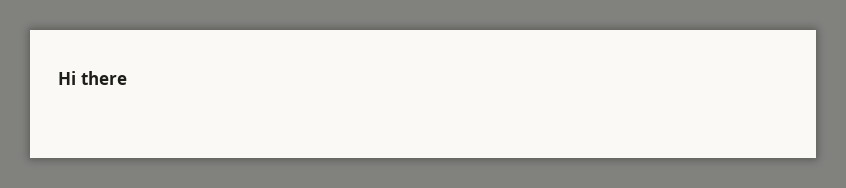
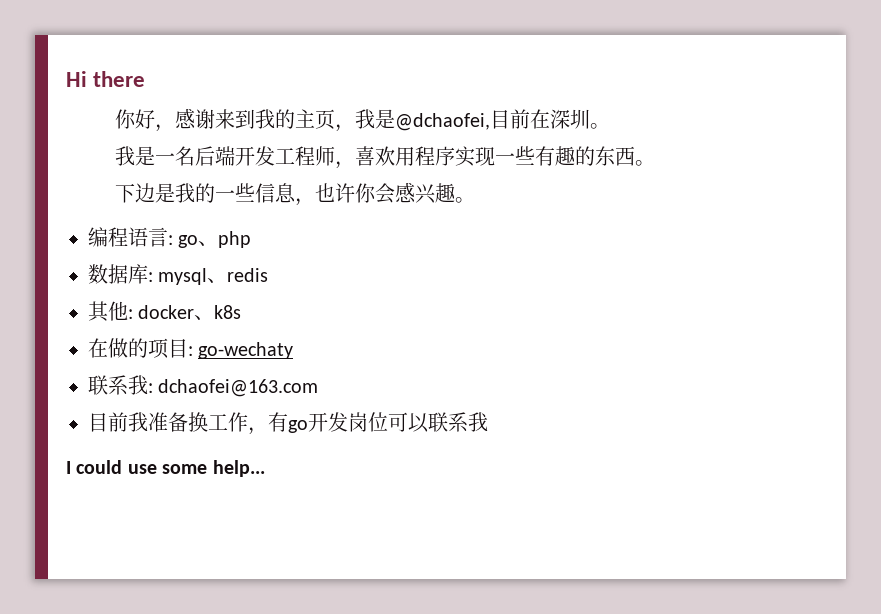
+ 你好，感谢来到我的主页，我是@dchaofei,目前在深圳。
+ 我是一名后端开发工程师，喜欢用程序实现一些有趣的东西。
+ 下边是我的一些信息，也许你会感兴趣。
+ 编程语言: go、php
+ 数据库: mysql、redis
+ 其他: docker、k8s
+ 在做的项目: go-wechaty
+ 联系我: dchaofei@163.com
+ 目前我准备换工作，有go开发岗位可以联系我
+ I could use some help...

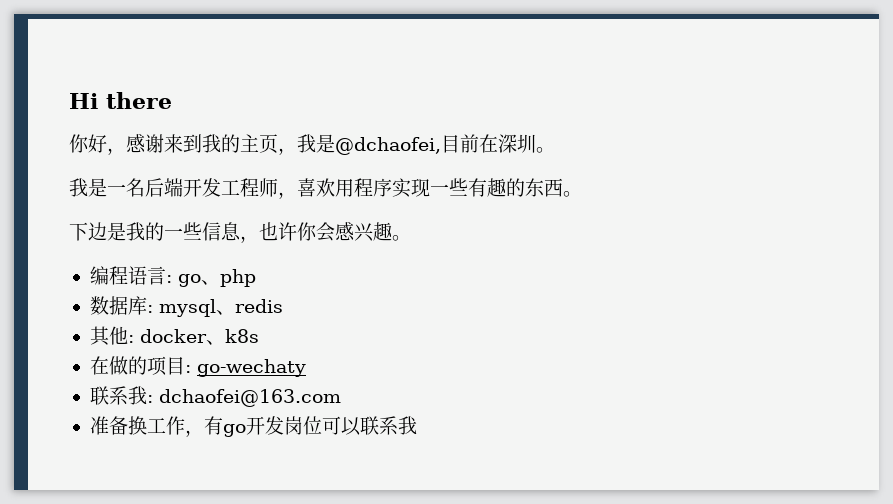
- 目前我准备换工作，有go开发岗位可以联系我
+ 准备换工作，有go开发岗位可以联系我
- I could use some help...

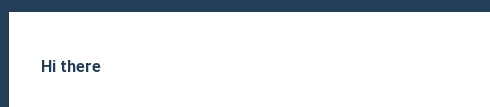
- 你好，感谢来到我的主页，我是@dchaofei,目前在深圳。
- 我是一名后端开发工程师，喜欢用程序实现一些有趣的东西。
- 下边是我的一些信息，也许你会感兴趣。
- 编程语言: go、php
- 数据库: mysql、redis
- 其他: docker、k8s
- 在做的项目: go-wechaty
- 联系我: dchaofei@163.com
- 准备换工作，有go开发岗位可以联系我

